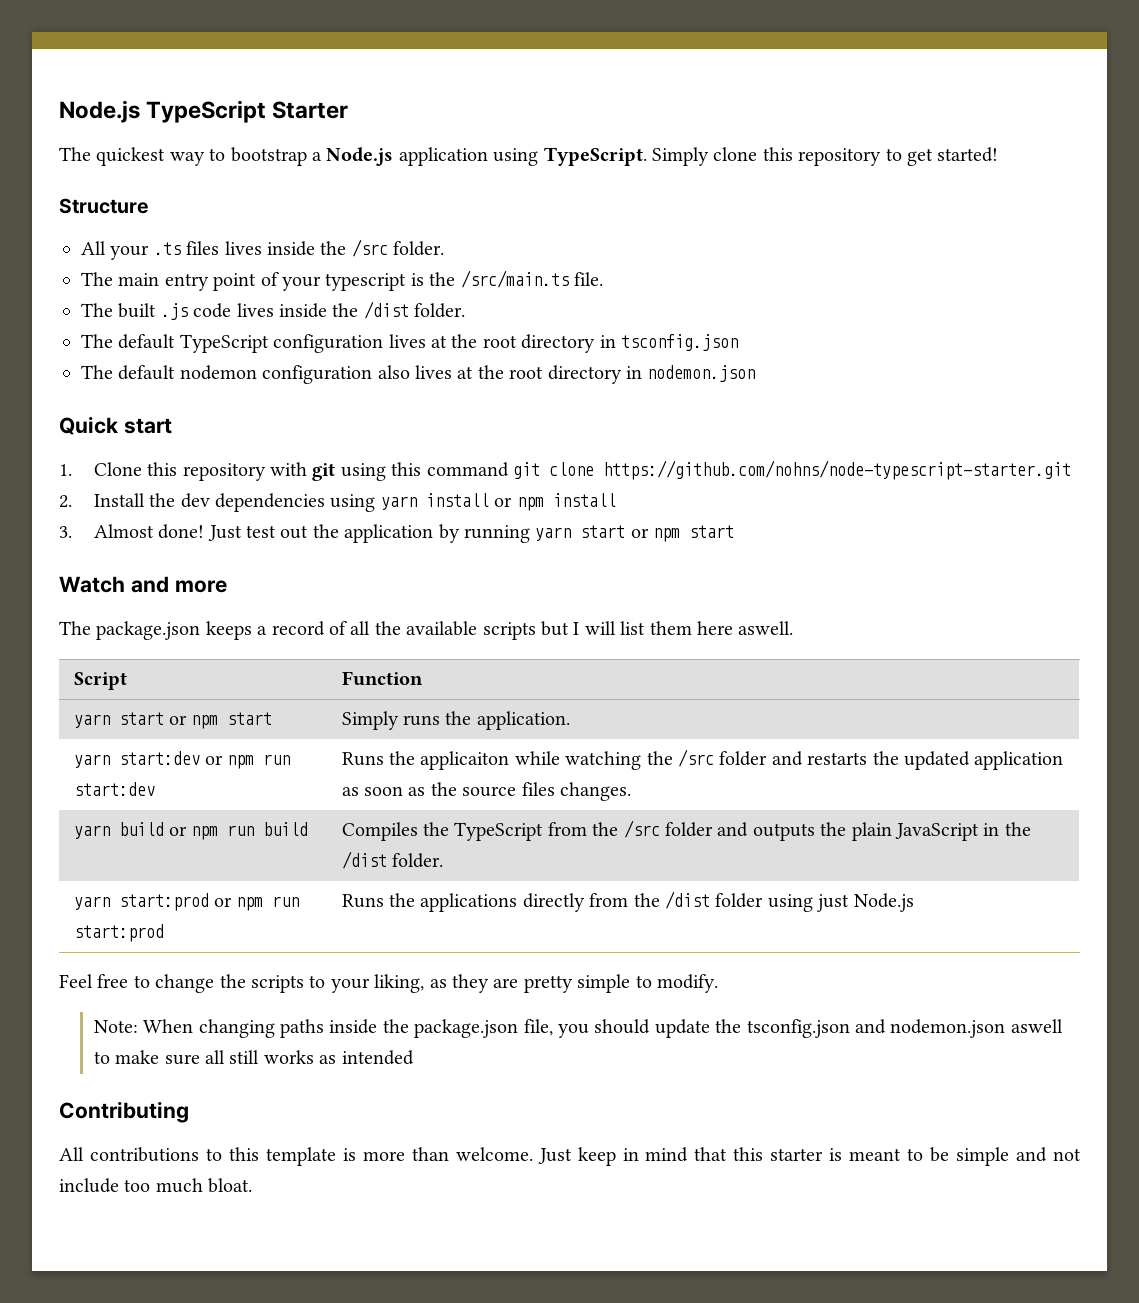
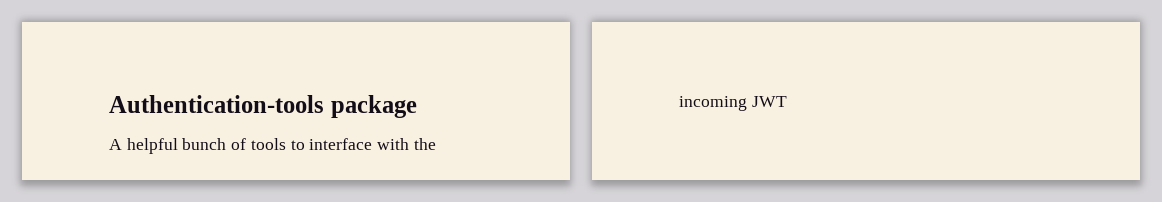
- Node.js TypeScript Starter
- The quickest way to bootstrap a Node.js application using TypeScript. Simply clone this repository to get started!
- Structure
- All your .ts files lives inside the /src folder.
- The main entry point of your typescript is the /src/main.ts file.
- The built .js code lives inside the /dist folder.
- The default TypeScript configuration lives at the root directory in tsconfig.json
- The default nodemon configuration also lives at the root directory in nodemon.json
- Quick start
- 1. Clone this repository with git using this command git clone https://github.com/nohns/node-typescript-starter.git
- 2. Install the dev dependencies using yarn install or npm install
- 3. Almost done! Just test out the application by running yarn start or npm start
- Watch and more
- The package.json keeps a record of all the available scripts but I will list them here aswell.
- Script | Function
- yarn start or npm start | Simply runs the application.
- yarn start:dev or npm run start:dev | Runs the applicaiton while watching the /src folder and restarts the updated application as soon as the source files changes.
- yarn build or npm run build | Compiles the TypeScript from the /src folder and outputs the plain JavaScript in the /dist folder.
- yarn start:prod or npm run start:prod | Runs the applications directly from the /dist folder using just Node.js
- Feel free to change the scripts to your liking, as they are pretty simple to modify.
- Note: When changing paths inside the package.json file, you should update the tsconfig.json and nodemon.json aswell to make sure all still works as intended
- Contributing
- All contributions to this template is more than welcome. Just keep in mind that this starter is meant to be simple and not include too much bloat.
+ Authentication-tools package
+ A helpful bunch of tools to interface with the incoming JWT

